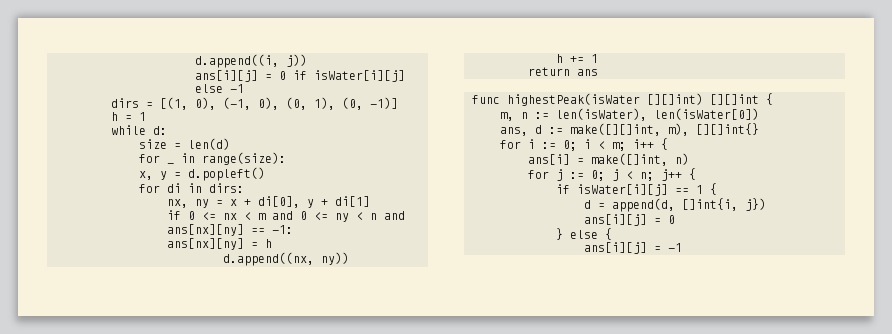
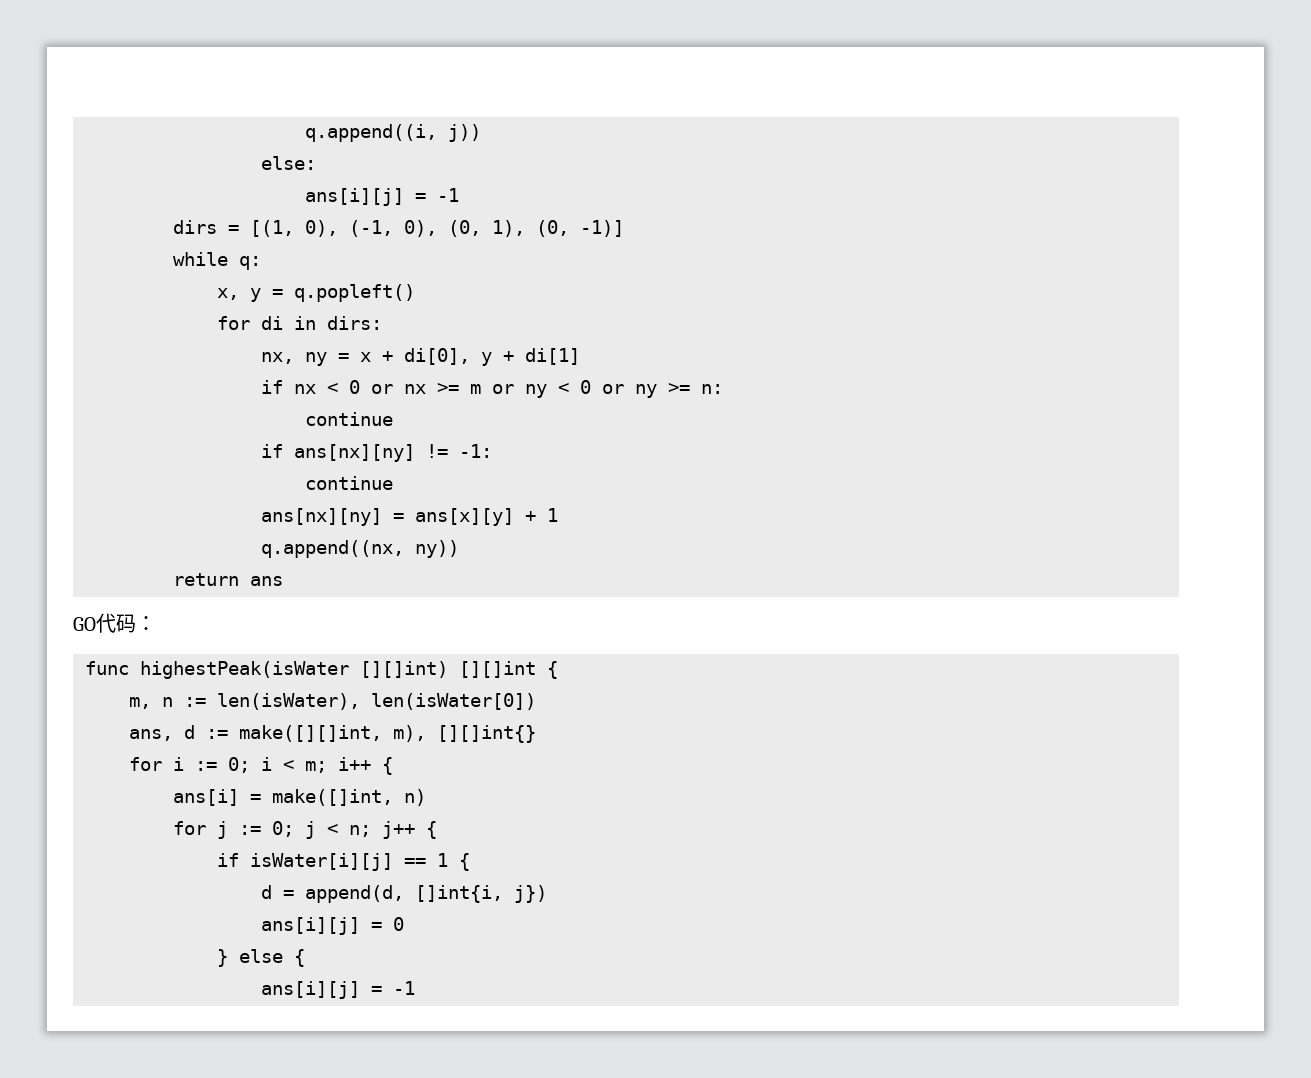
- d.append((i, j))
+ q.append((i, j))
- ans[i][j] = 0 if isWater[i][j] else -1
+ else:
+ ans[i][j] = -1
- h = 1
- while d:
- size = len(d)
- for _ in range(size):
+ while q:
- x, y = d.popleft()
+ x, y = q.popleft()
- if 0 <= nx < m and 0 <= ny < n and ans[nx][ny] == -1:
+ if nx < 0 or nx >= m or ny < 0 or ny >= n:
+ continue
+ if ans[nx][ny] != -1:
+ continue
- ans[nx][ny] = h
- d.append((nx, ny))
- h += 1
+ ans[nx][ny] = ans[x][y] + 1
+ q.append((nx, ny))
+ GO代码：

